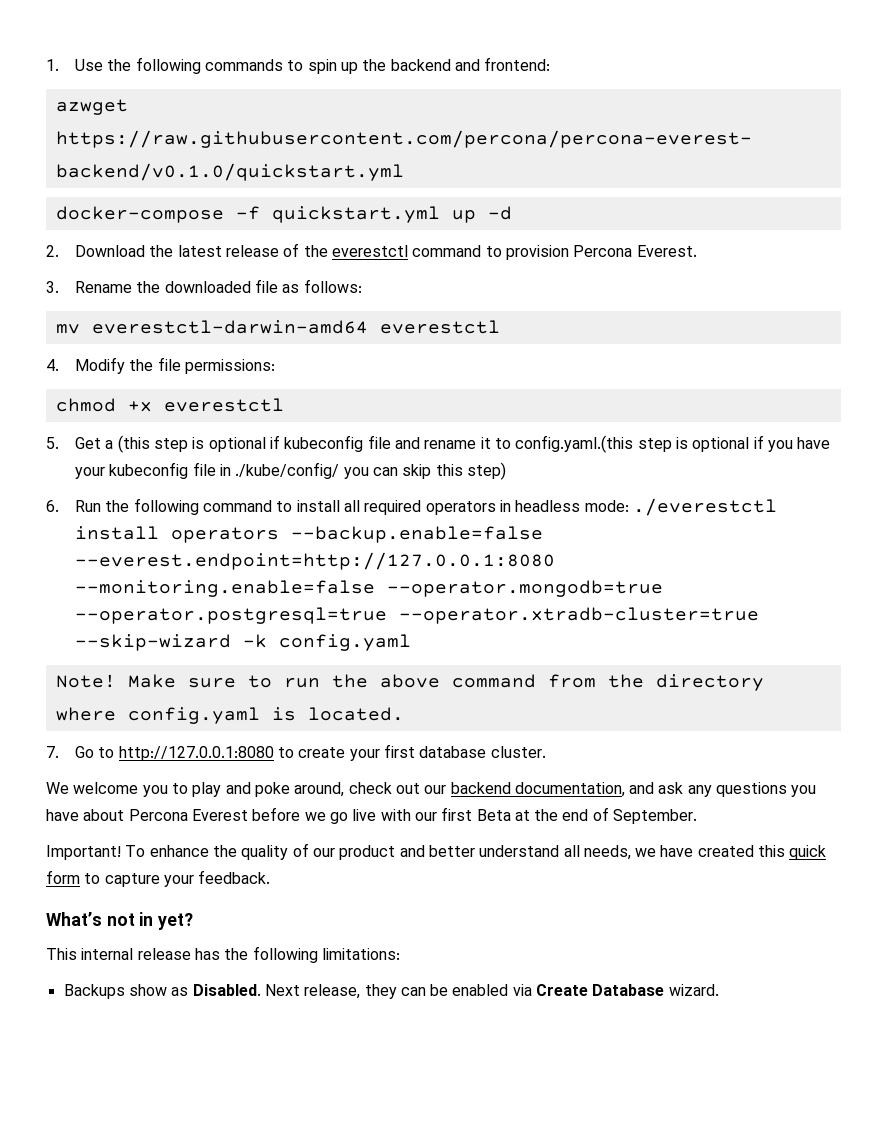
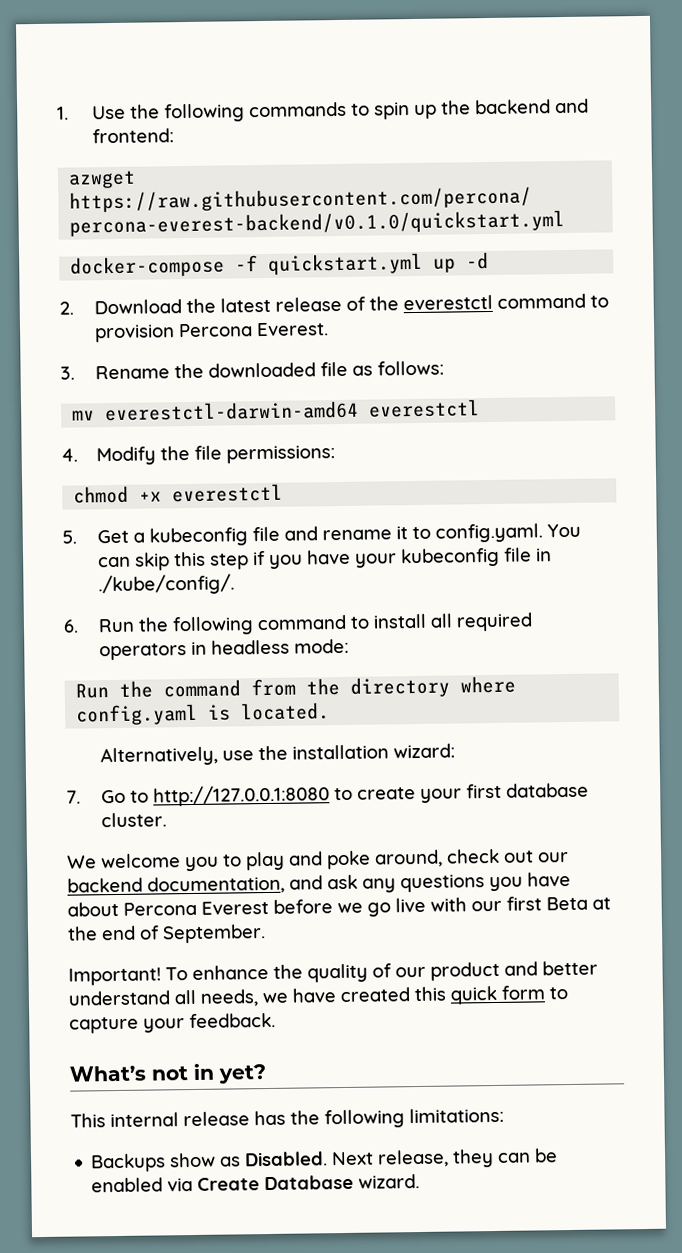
- 5. Get a (this step is optional if kubeconfig file and rename it to config.yaml.(this step is optional if you have your kubeconfig file in ./kube/config/ you can skip this step)
+ 5. Get a kubeconfig file and rename it to config.yaml. You can skip this step if you have your kubeconfig file in ./kube/config/.
- 6. Run the following command to install all required operators in headless mode: ./everestctl install operators --backup.enable=false --everest.endpoint=http://127.0.0.1:8080 --monitoring.enable=false --operator.mongodb=true --operator.postgresql=true --operator.xtradb-cluster=true --skip-wizard -k config.yaml
- Note! Make sure to run the above command from the directory where config.yaml is located.
+ 6. Run the following command to install all required operators in headless mode:
+ Run the command from the directory where config.yaml is located.
+ Alternatively, use the installation wizard:

